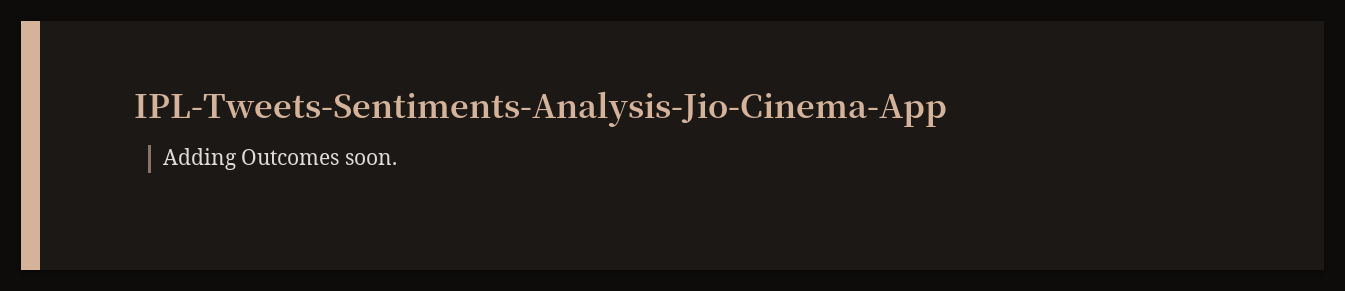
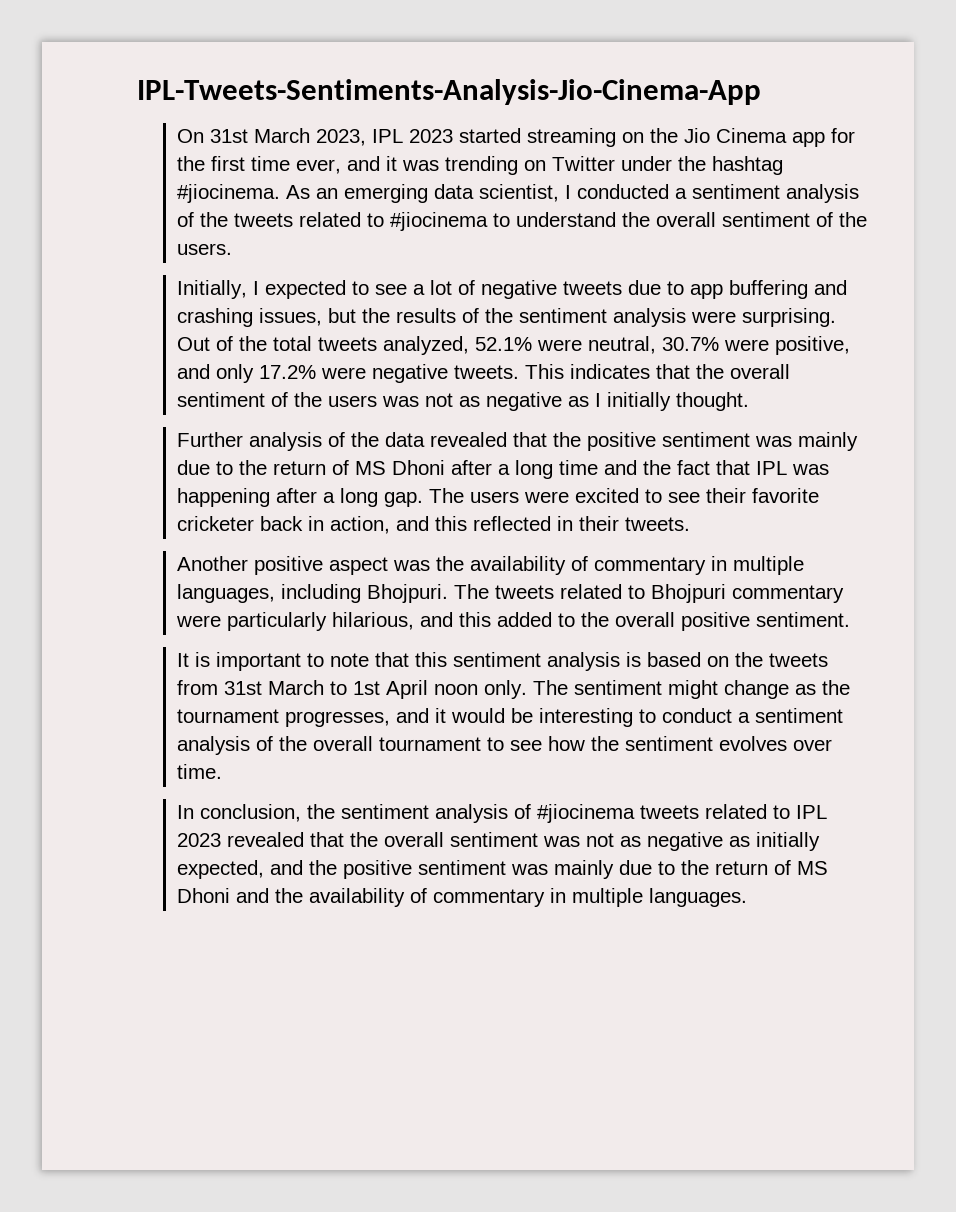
- Adding Outcomes soon.
+ On 31st March 2023, IPL 2023 started streaming on the Jio Cinema app for the first time ever, and it was trending on Twitter under the hashtag #jiocinema. As an emerging data scientist, I conducted a sentiment analysis of the tweets related to #jiocinema to understand the overall sentiment of the users.
+ Initially, I expected to see a lot of negative tweets due to app buffering and crashing issues, but the results of the sentiment analysis were surprising. Out of the total tweets analyzed, 52.1% were neutral, 30.7% were positive, and only 17.2% were negative tweets. This indicates that the overall sentiment of the users was not as negative as I initially thought.
+ Further analysis of the data revealed that the positive sentiment was mainly due to the return of MS Dhoni after a long time and the fact that IPL was happening after a long gap. The users were excited to see their favorite cricketer back in action, and this reflected in their tweets.
+ Another positive aspect was the availability of commentary in multiple languages, including Bhojpuri. The tweets related to Bhojpuri commentary were particularly hilarious, and this added to the overall positive sentiment.
+ It is important to note that this sentiment analysis is based on the tweets from 31st March to 1st April noon only. The sentiment might change as the tournament progresses, and it would be interesting to conduct a sentiment analysis of the overall tournament to see how the sentiment evolves over time.
+ In conclusion, the sentiment analysis of #jiocinema tweets related to IPL 2023 revealed that the overall sentiment was not as negative as initially expected, and the positive sentiment was mainly due to the return of MS Dhoni and the availability of commentary in multiple languages.

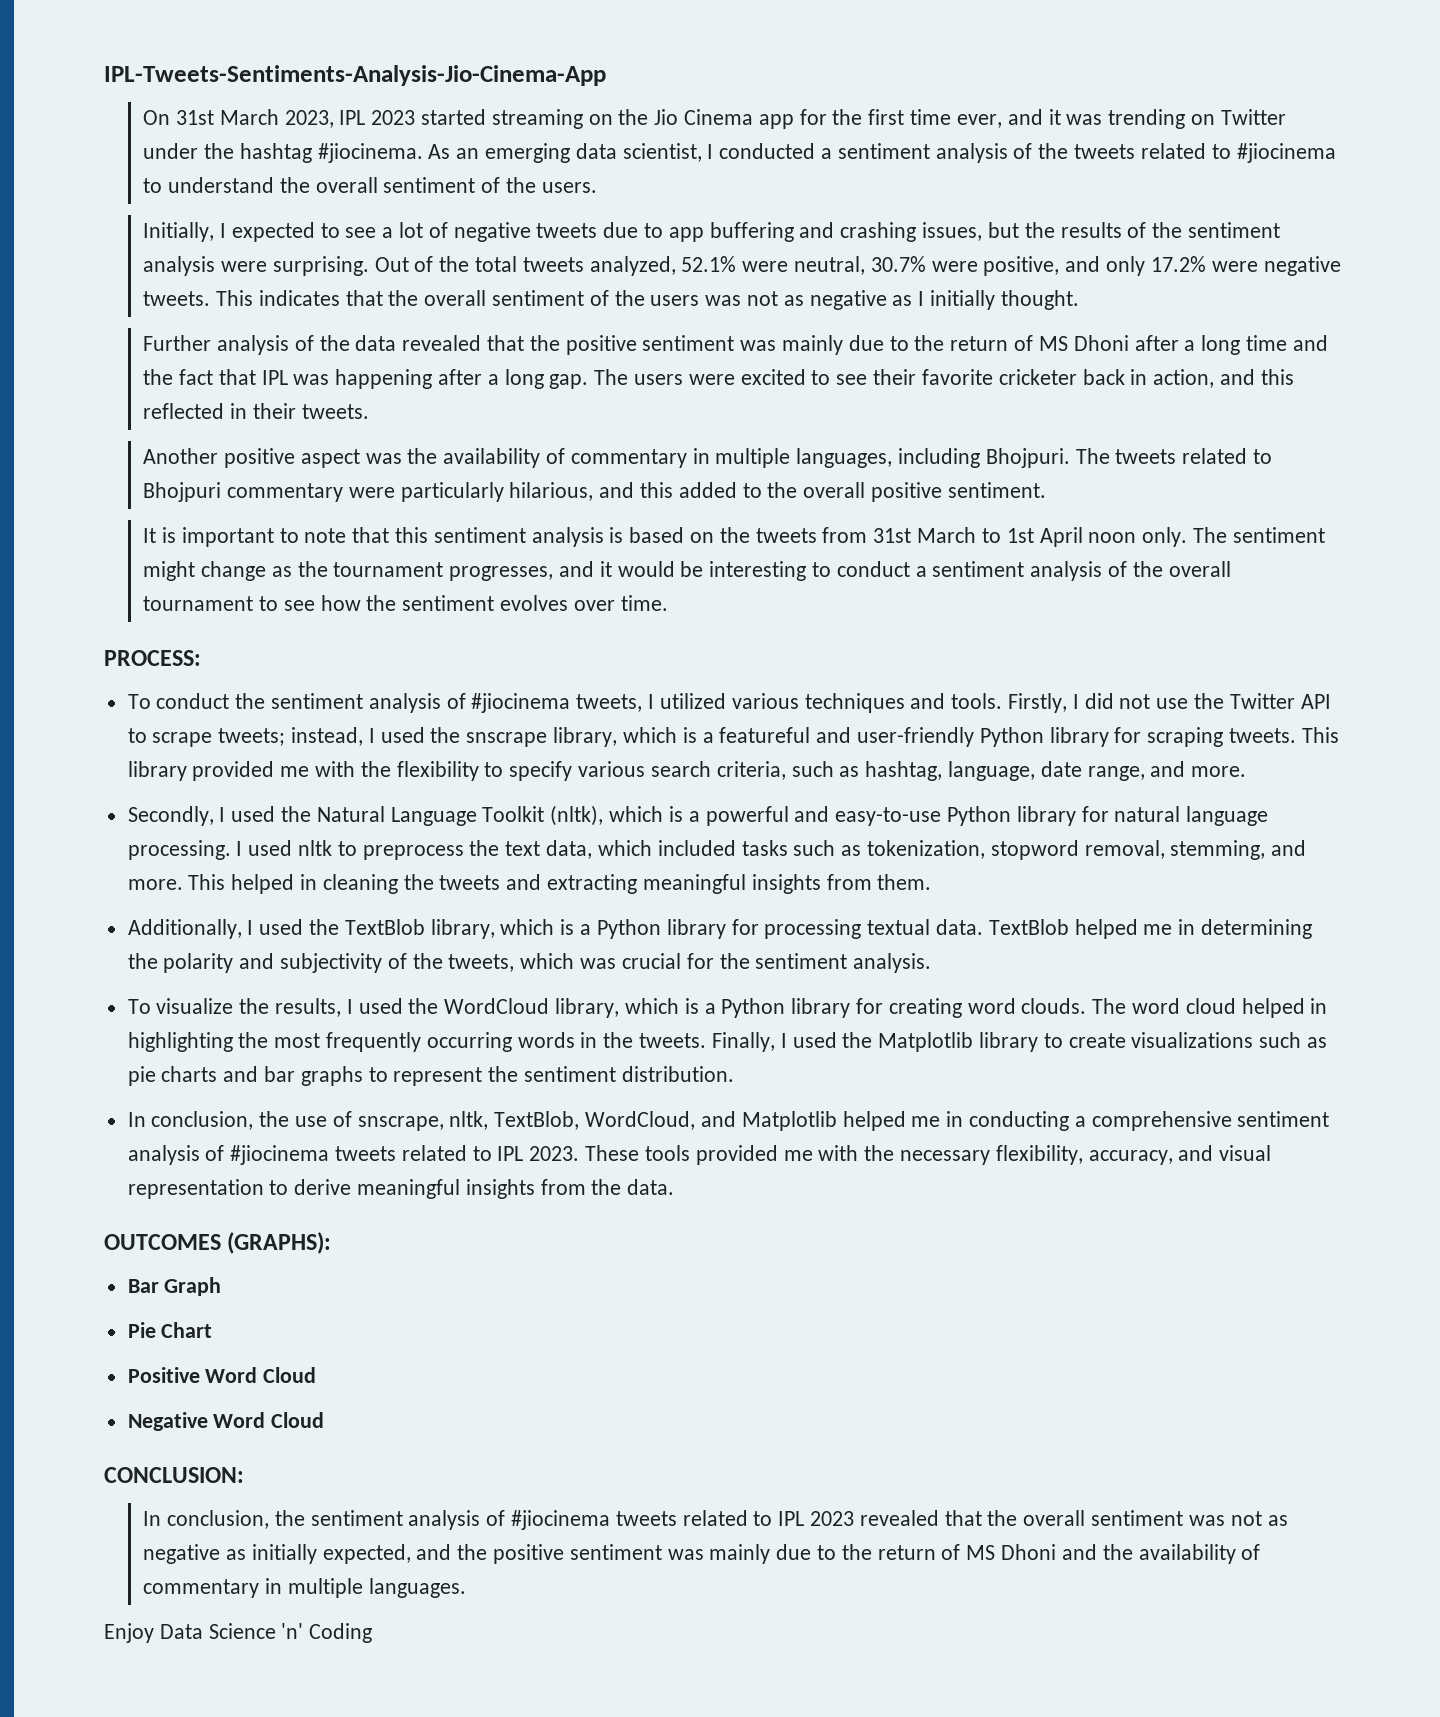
+ PROCESS:
+ To conduct the sentiment analysis of #jiocinema tweets, I utilized various techniques and tools. Firstly, I did not use the Twitter API to scrape tweets; instead, I used the snscrape library, which is a featureful and user-friendly Python library for scraping tweets. This library provided me with the flexibility to specify various search criteria, such as hashtag, language, date range, and more.
+ Secondly, I used the Natural Language Toolkit (nltk), which is a powerful and easy-to-use Python library for natural language processing. I used nltk to preprocess the text data, which included tasks such as tokenization, stopword removal, stemming, and more. This helped in cleaning the tweets and extracting meaningful insights from them.
+ Additionally, I used the TextBlob library, which is a Python library for processing textual data. TextBlob helped me in determining the polarity and subjectivity of the tweets, which was crucial for the sentiment analysis.
+ To visualize the results, I used the WordCloud library, which is a Python library for creating word clouds. The word cloud helped in highlighting the most frequently occurring words in the tweets. Finally, I used the Matplotlib library to create visualizations such as pie charts and bar graphs to represent the sentiment distribution.
+ In conclusion, the use of snscrape, nltk, TextBlob, WordCloud, and Matplotlib helped me in conducting a comprehensive sentiment analysis of #jiocinema tweets related to IPL 2023. These tools provided me with the necessary flexibility, accuracy, and visual representation to derive meaningful insights from the data.
+ OUTCOMES (GRAPHS):
+ Bar Graph
+ Pie Chart
+ Positive Word Cloud
+ Negative Word Cloud
+ CONCLUSION:
+ Enjoy Data Science 'n' Coding

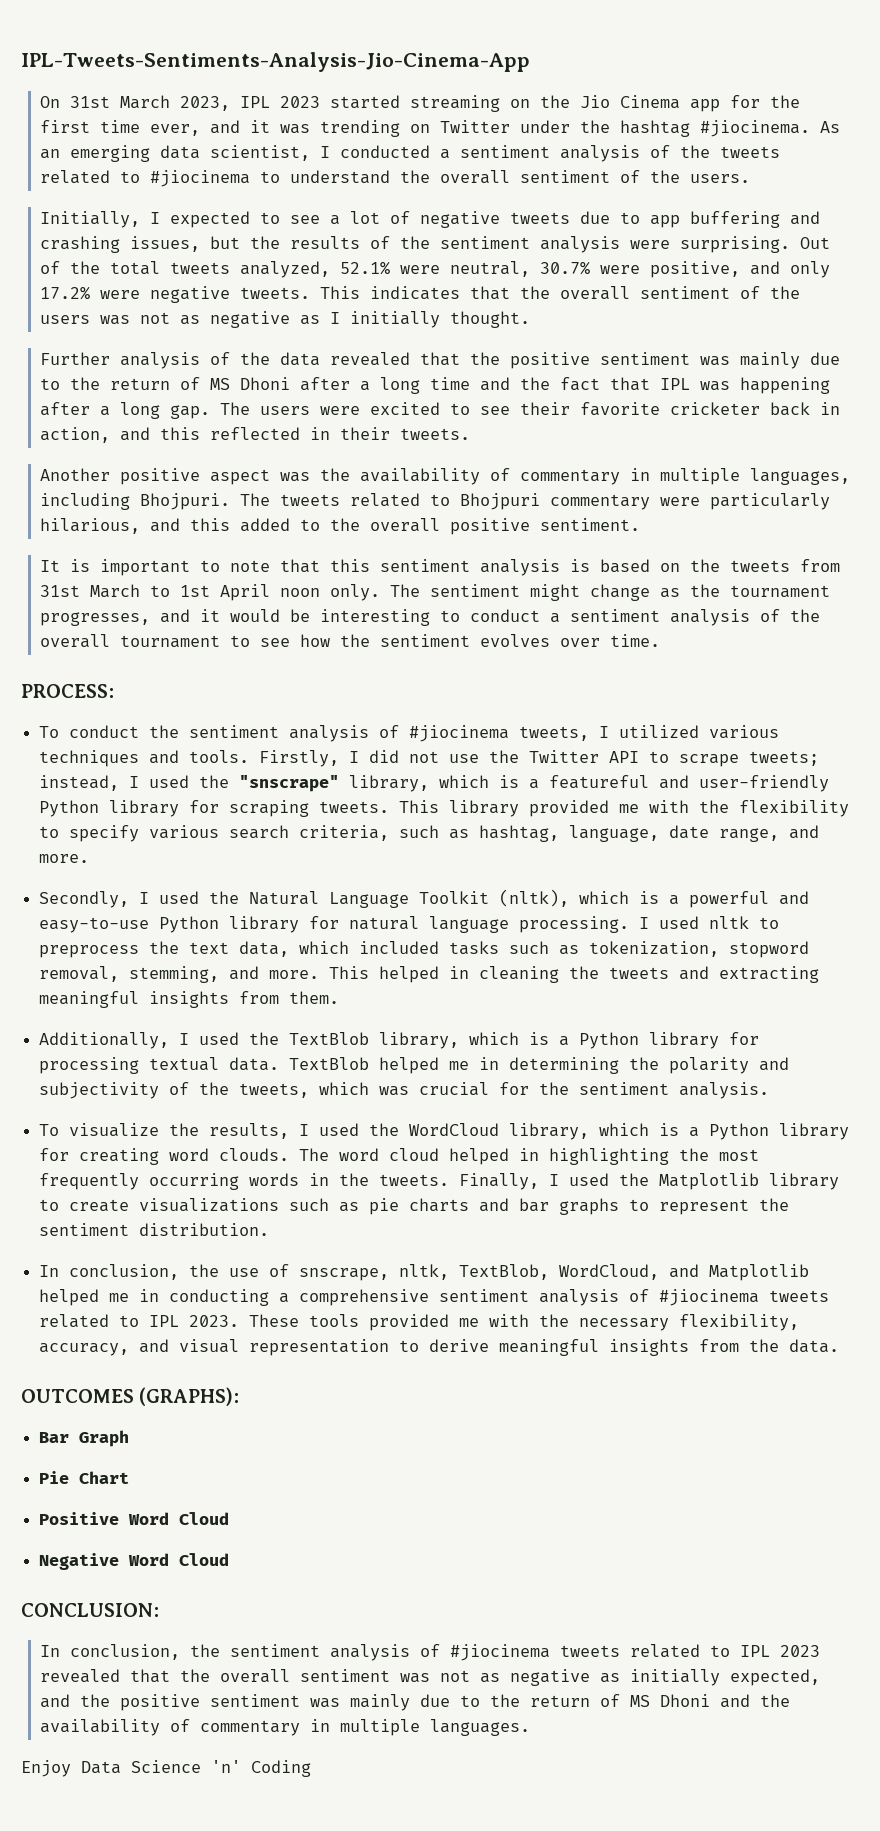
- Firstly, I did not use the Twitter API to scrape tweets; instead, I used the snscrape library, which is a featureful and user-friendly Python library for scraping tweets.
+ Firstly, I did not use the Twitter API to scrape tweets; instead, I used the "snscrape" library, which is a featureful and user-friendly Python library for scraping tweets.

